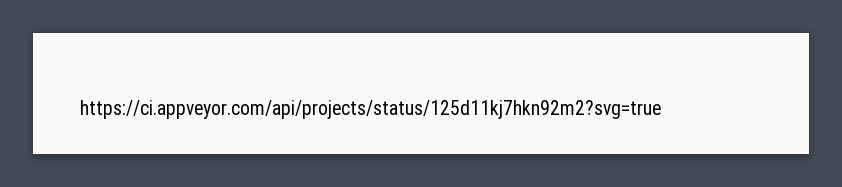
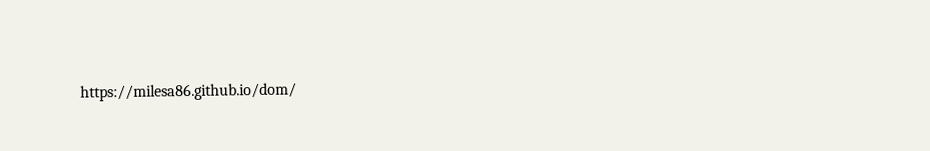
- https://ci.appveyor.com/api/projects/status/125d11kj7hkn92m2?svg=true
+ https://milesa86.github.io/dom/

